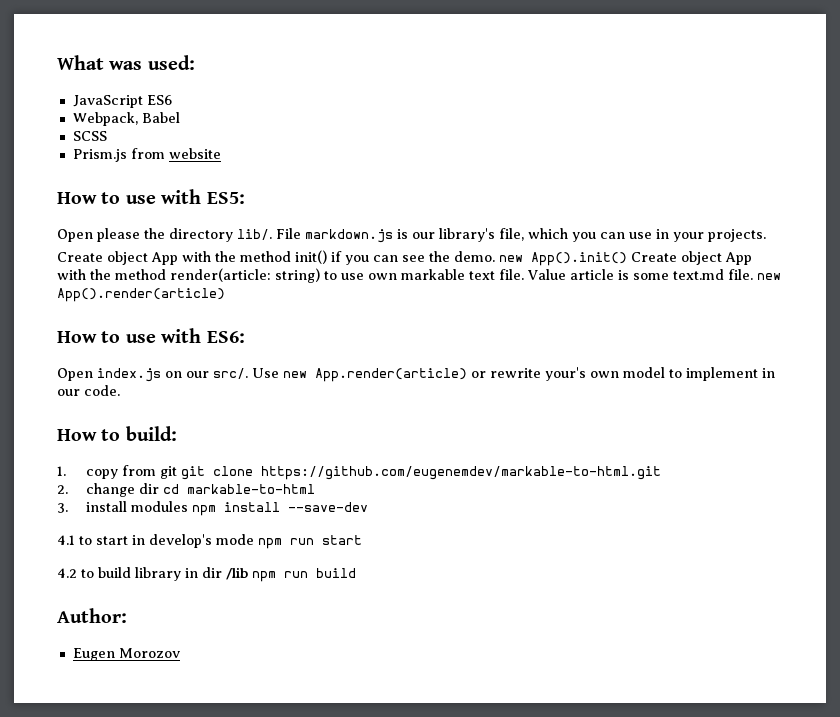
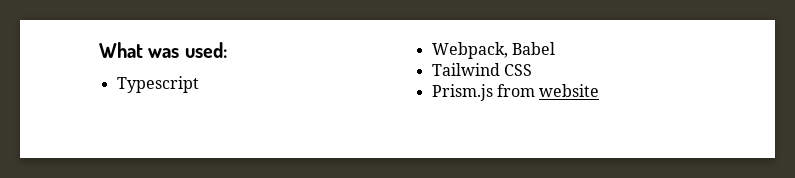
- JavaScript ES6
+ Typescript
- SCSS
+ Tailwind CSS
- How to use with ES5:
- Open please the directory lib/. File markdown.js is our library's file, which you can use in your projects.
- Create object App with the method init() if you can see the demo. new App().init() Create object App with the method render(article: string) to use own markable text file. Value article is some text.md file. new App().render(article)
- How to use with ES6:
- Open index.js on our src/. Use new App.render(article) or rewrite your's own model to implement in our code.
- How to build:
- 1. copy from git git clone https://github.com/eugenemdev/markable-to-html.git
- 2. change dir cd markable-to-html
- 3. install modules npm install --save-dev
- 4.1 to start in develop's mode npm run start
- 4.2 to build library in dir /lib npm run build
- Author:
- Eugen Morozov

